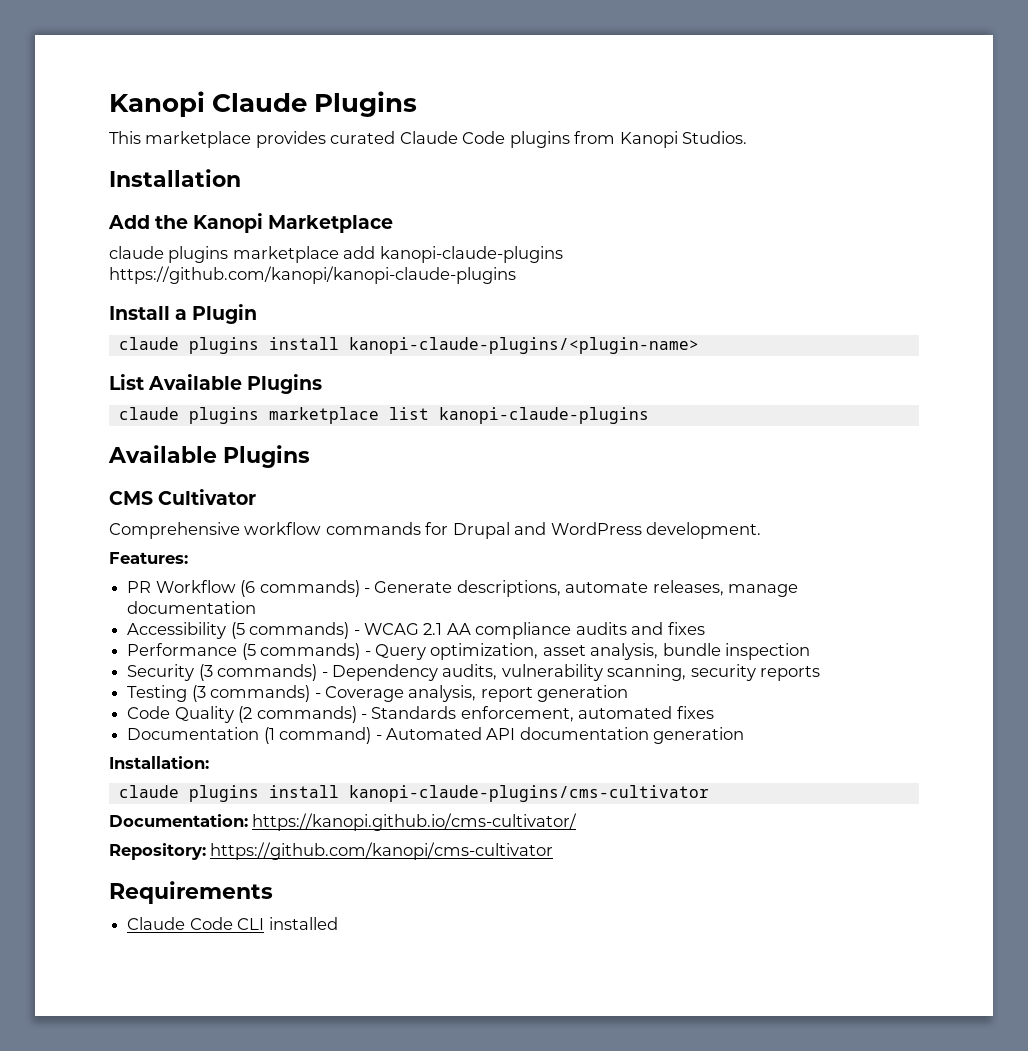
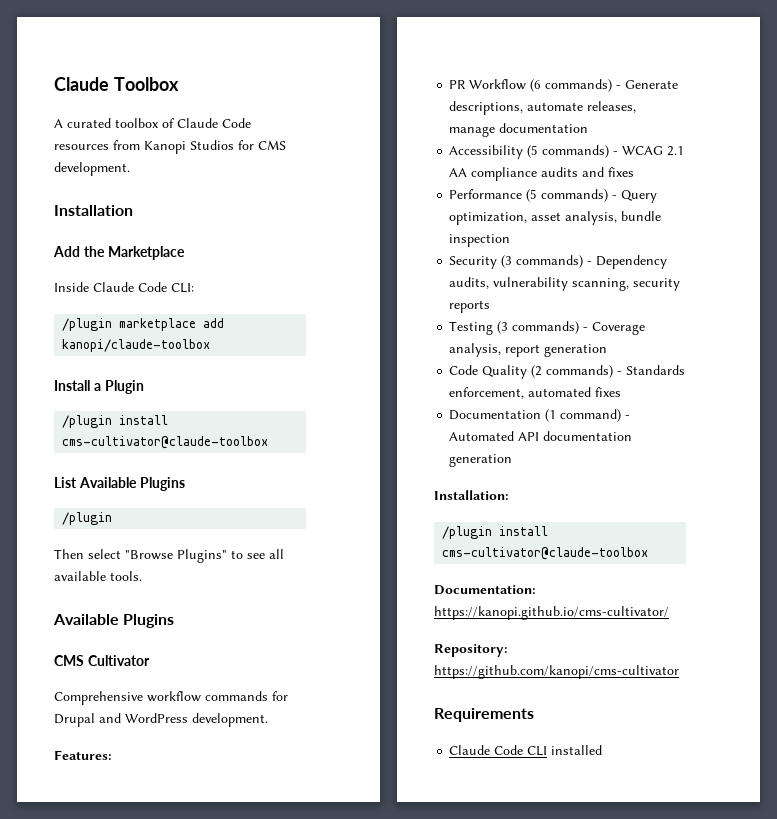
- Kanopi Claude Plugins
- This marketplace provides curated Claude Code plugins from Kanopi Studios.
+ Claude Toolbox
+ A curated toolbox of Claude Code resources from Kanopi Studios for CMS development.
- Add the Kanopi Marketplace
+ Add the Marketplace
- claude plugins marketplace add kanopi-claude-plugins https://github.com/kanopi/kanopi-claude-plugins
+ Inside Claude Code CLI:
+ /plugin marketplace add kanopi/claude-toolbox
  Install a Plugin
- claude plugins install kanopi-claude-plugins/<plugin-name>
+ /plugin install cms-cultivator@claude-toolbox
  List Available Plugins
- claude plugins marketplace list kanopi-claude-plugins
+ /plugin
+ Then select "Browse Plugins" to see all available tools.
  Installation:
- claude plugins install kanopi-claude-plugins/cms-cultivator
+ /plugin install cms-cultivator@claude-toolbox

